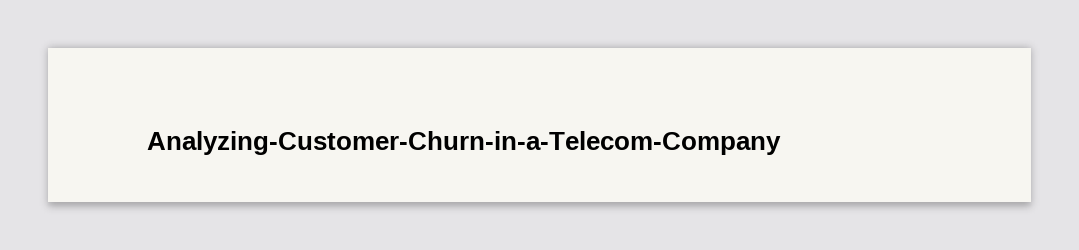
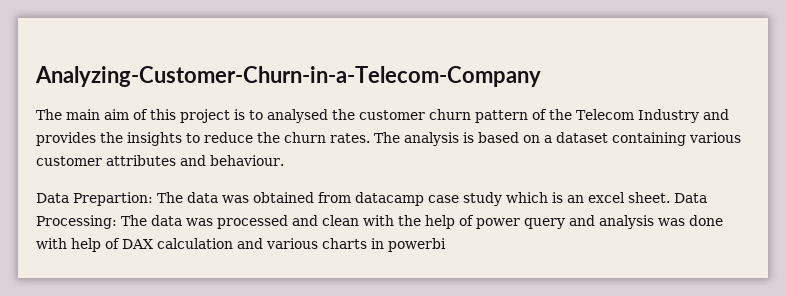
+ The main aim of this project is to analysed the customer churn pattern of the Telecom Industry and provides the insights to reduce the churn rates. The analysis is based on a dataset containing various customer attributes and behaviour.
+ Data Prepartion: The data was obtained from datacamp case study which is an excel sheet. Data Processing: The data was processed and clean with the help of power query and analysis was done with help of DAX calculation and various charts in powerbi

